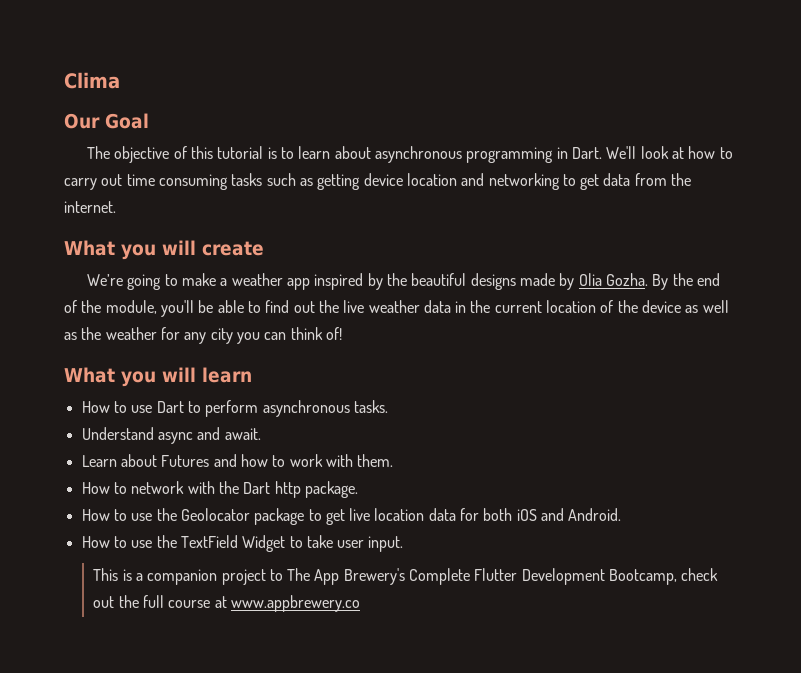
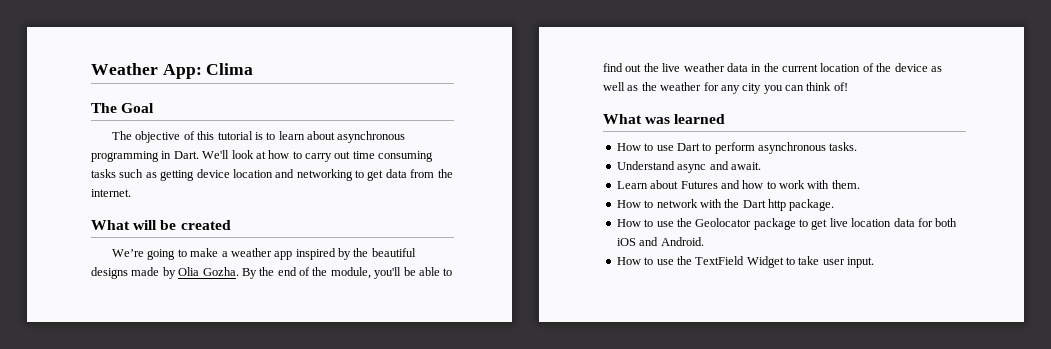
- Clima
+ Weather App: Clima
- Our Goal
+ The Goal
- What you will create
+ What will be created
- What you will learn
+ What was learned
- This is a companion project to The App Brewery's Complete Flutter Development Bootcamp, check out the full course at www.appbrewery.co

